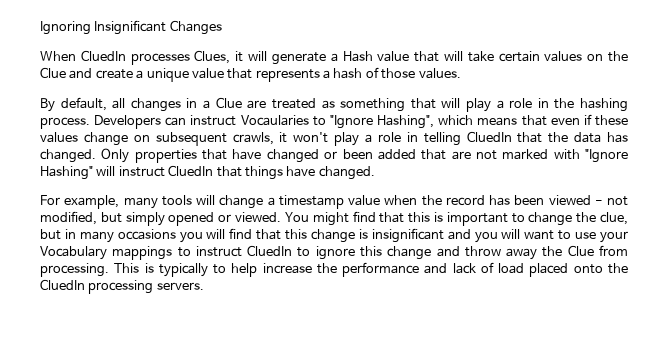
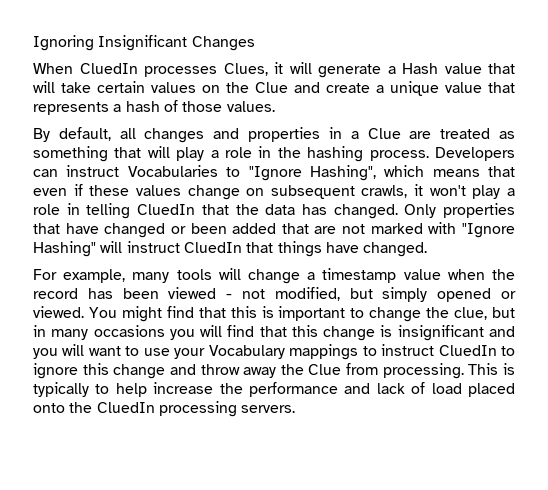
- By default, all changes in a Clue are treated as something that will play a role in the hashing process.
+ By default, all changes and properties in a Clue are treated as something that will play a role in the hashing process.
- Developers can instruct Vocaularies to "Ignore Hashing", which means that even if these values change on subsequent crawls, it won't play a role in telling CluedIn that the data has changed.
+ Developers can instruct Vocabularies to "Ignore Hashing", which means that even if these values change on subsequent crawls, it won't play a role in telling CluedIn that the data has changed.

